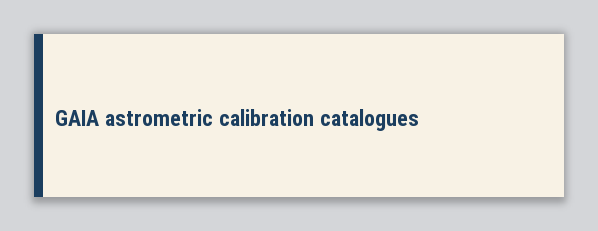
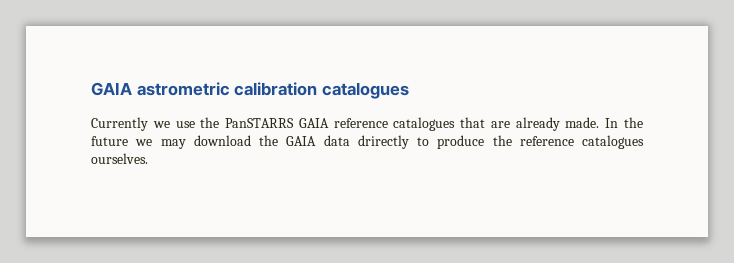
+ Currently we use the PanSTARRS GAIA reference catalogues that are already made. In the future we may download the GAIA data drirectly to produce the reference catalogues ourselves.

